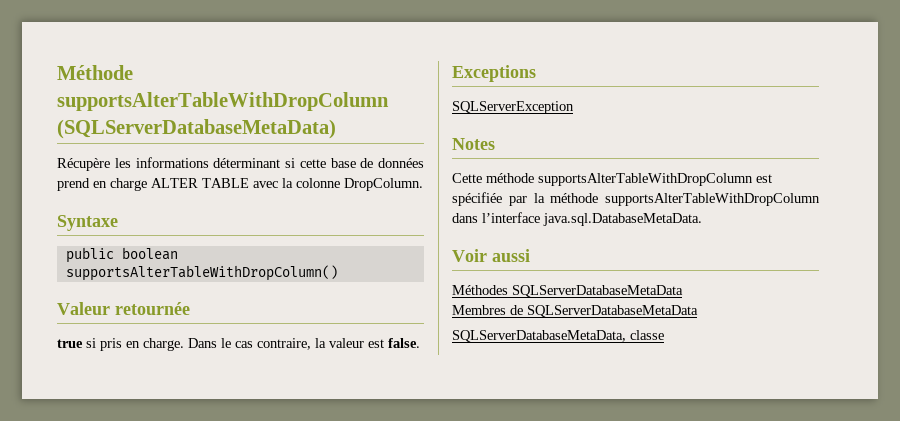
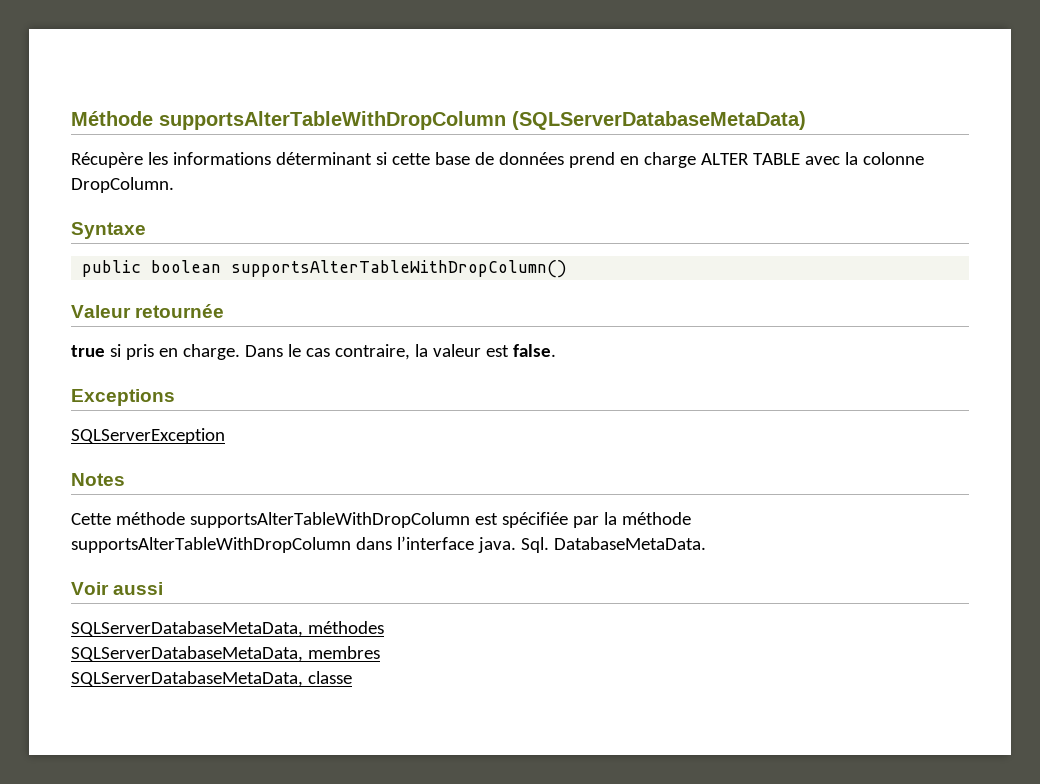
- Cette méthode supportsAlterTableWithDropColumn est spécifiée par la méthode supportsAlterTableWithDropColumn dans l’interface java.sql.DatabaseMetaData.
+ Cette méthode supportsAlterTableWithDropColumn est spécifiée par la méthode supportsAlterTableWithDropColumn dans l’interface java. Sql. DatabaseMetaData.
- Méthodes SQLServerDatabaseMetaData
- Membres de SQLServerDatabaseMetaData
+ SQLServerDatabaseMetaData, méthodes
+ SQLServerDatabaseMetaData, membres

